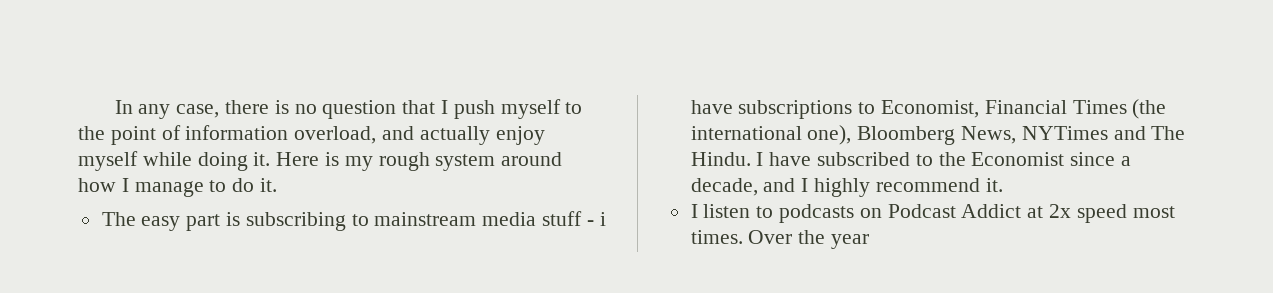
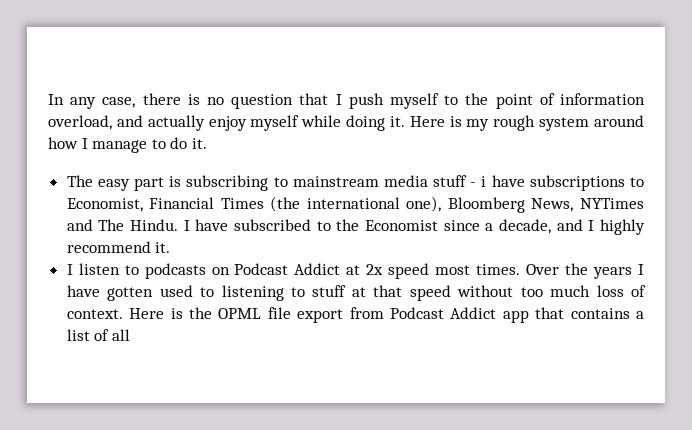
- Over the year
+ Over the years I have gotten used to listening to stuff at that speed without too much loss of context. Here is the OPML file export from Podcast Addict app that contains a list of all

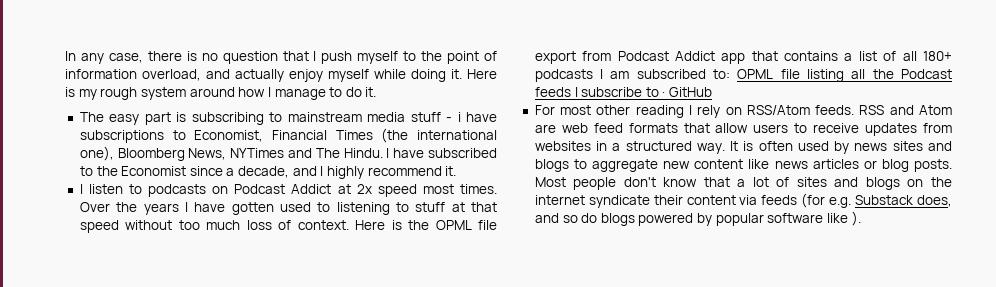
- Here is the OPML file export from Podcast Addict app that contains a list of all
+ Here is the OPML file export from Podcast Addict app that contains a list of all 180+ podcasts I am subscribed to: OPML file listing all the Podcast feeds I subscribe to · GitHub
+ For most other reading I rely on RSS/Atom feeds. RSS and Atom are web feed formats that allow users to receive updates from websites in a structured way. It is often used by news sites and blogs to aggregate new content like news articles or blog posts. Most people don't know that a lot of sites and blogs on the internet syndicate their content via feeds (for e.g. Substack does, and so do blogs powered by popular software like ).

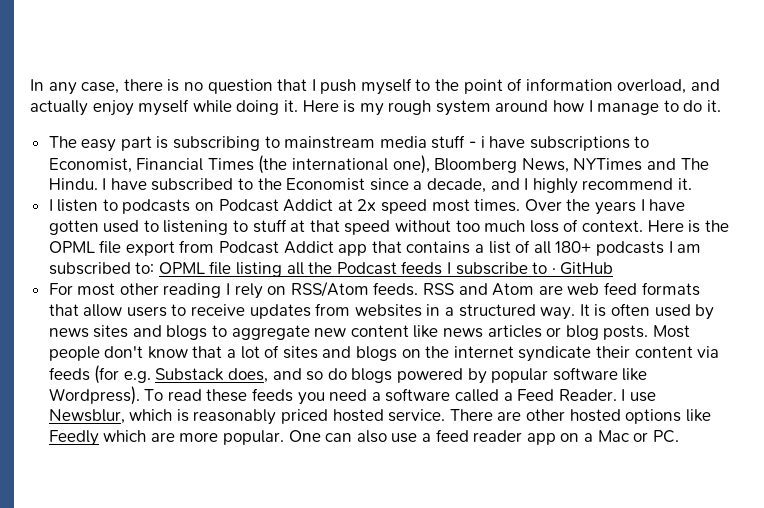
- Most people don't know that a lot of sites and blogs on the internet syndicate their content via feeds (for e.g. Substack does, and so do blogs powered by popular software like ).
+ Most people don't know that a lot of sites and blogs on the internet syndicate their content via feeds (for e.g. Substack does, and so do blogs powered by popular software like Wordpress). To read these feeds you need a software called a Feed Reader. I use Newsblur, which is reasonably priced hosted service. There are other hosted options like Feedly which are more popular. One can also use a feed reader app on a Mac or PC.

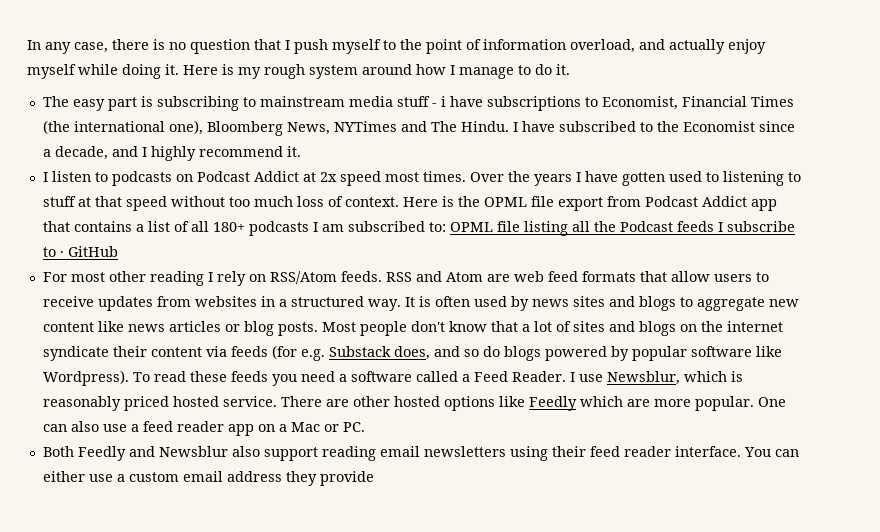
+ Both Feedly and Newsblur also support reading email newsletters using their feed reader interface. You can either use a custom email address they provide

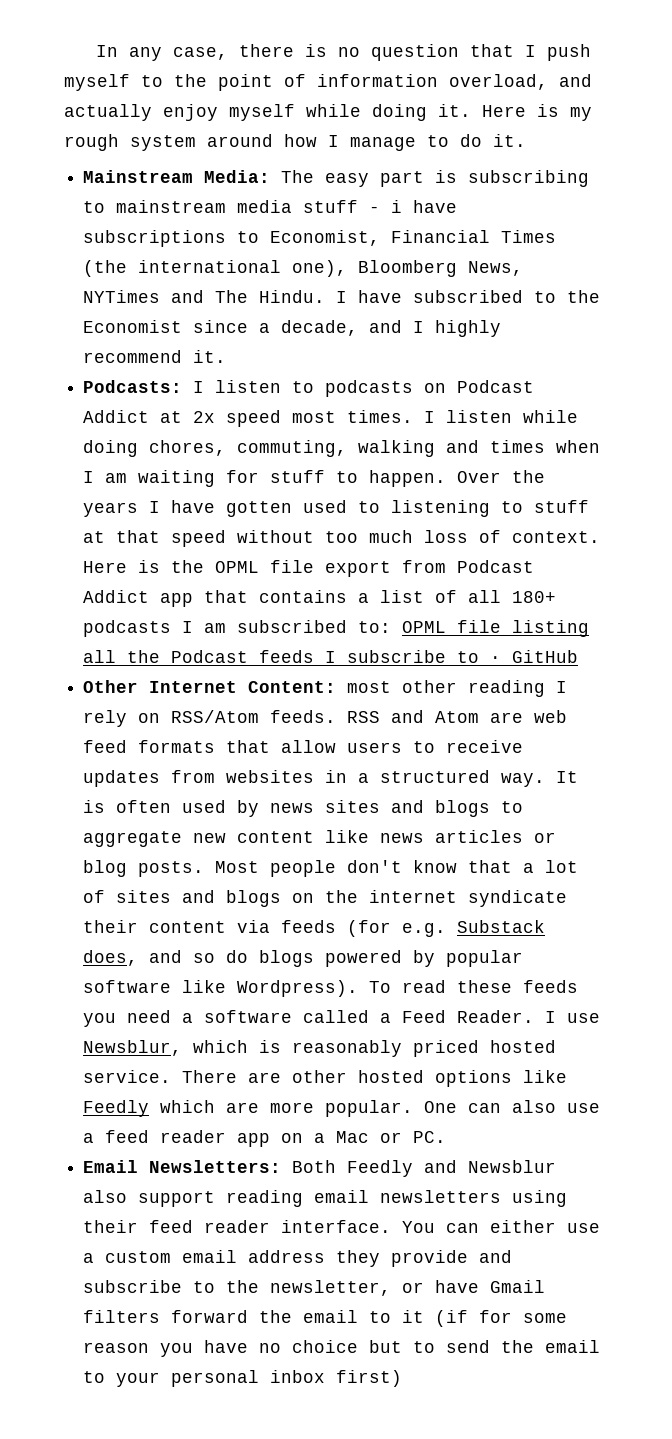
- The easy part is subscribing to mainstream media stuff - i have subscriptions to Economist, Financial Times (the international one), Bloomberg News, NYTimes and The Hindu.
+ Mainstream Media: The easy part is subscribing to mainstream media stuff - i have subscriptions to Economist, Financial Times (the international one), Bloomberg News, NYTimes and The Hindu.
- I listen to podcasts on Podcast Addict at 2x speed most times.
+ Podcasts: I listen to podcasts on Podcast Addict at 2x speed most times.
+ I listen while doing chores, commuting, walking and times when I am waiting for stuff to happen.
- For most other reading I rely on RSS/Atom feeds.
+ Other Internet Content: most other reading I rely on RSS/Atom feeds.
- Both Feedly and Newsblur also support reading email newsletters using their feed reader interface.
+ Email Newsletters: Both Feedly and Newsblur also support reading email newsletters using their feed reader interface.
- You can either use a custom email address they provide
+ You can either use a custom email address they provide and subscribe to the newsletter, or have Gmail filters forward the email to it (if for some reason you have no choice but to send the email to your personal inbox first)

